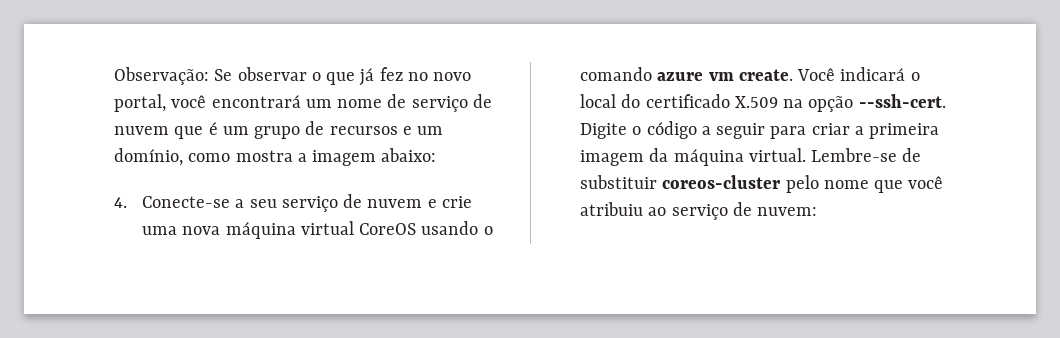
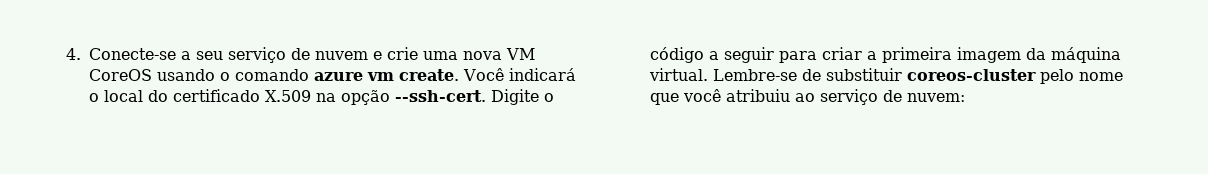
- Observação: Se observar o que já fez no novo portal, você encontrará um nome de serviço de nuvem que é um grupo de recursos e um domínio, como mostra a imagem abaixo:
- 4. Conecte-se a seu serviço de nuvem e crie uma nova máquina virtual CoreOS usando o comando azure vm create.
+ 4. Conecte-se a seu serviço de nuvem e crie uma nova VM CoreOS usando o comando azure vm create.

